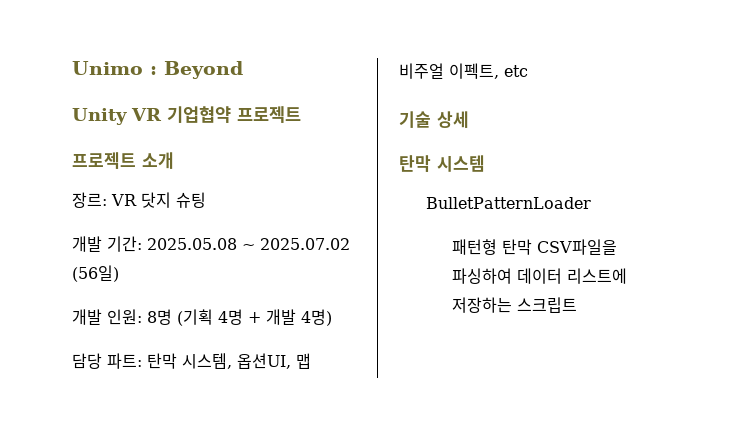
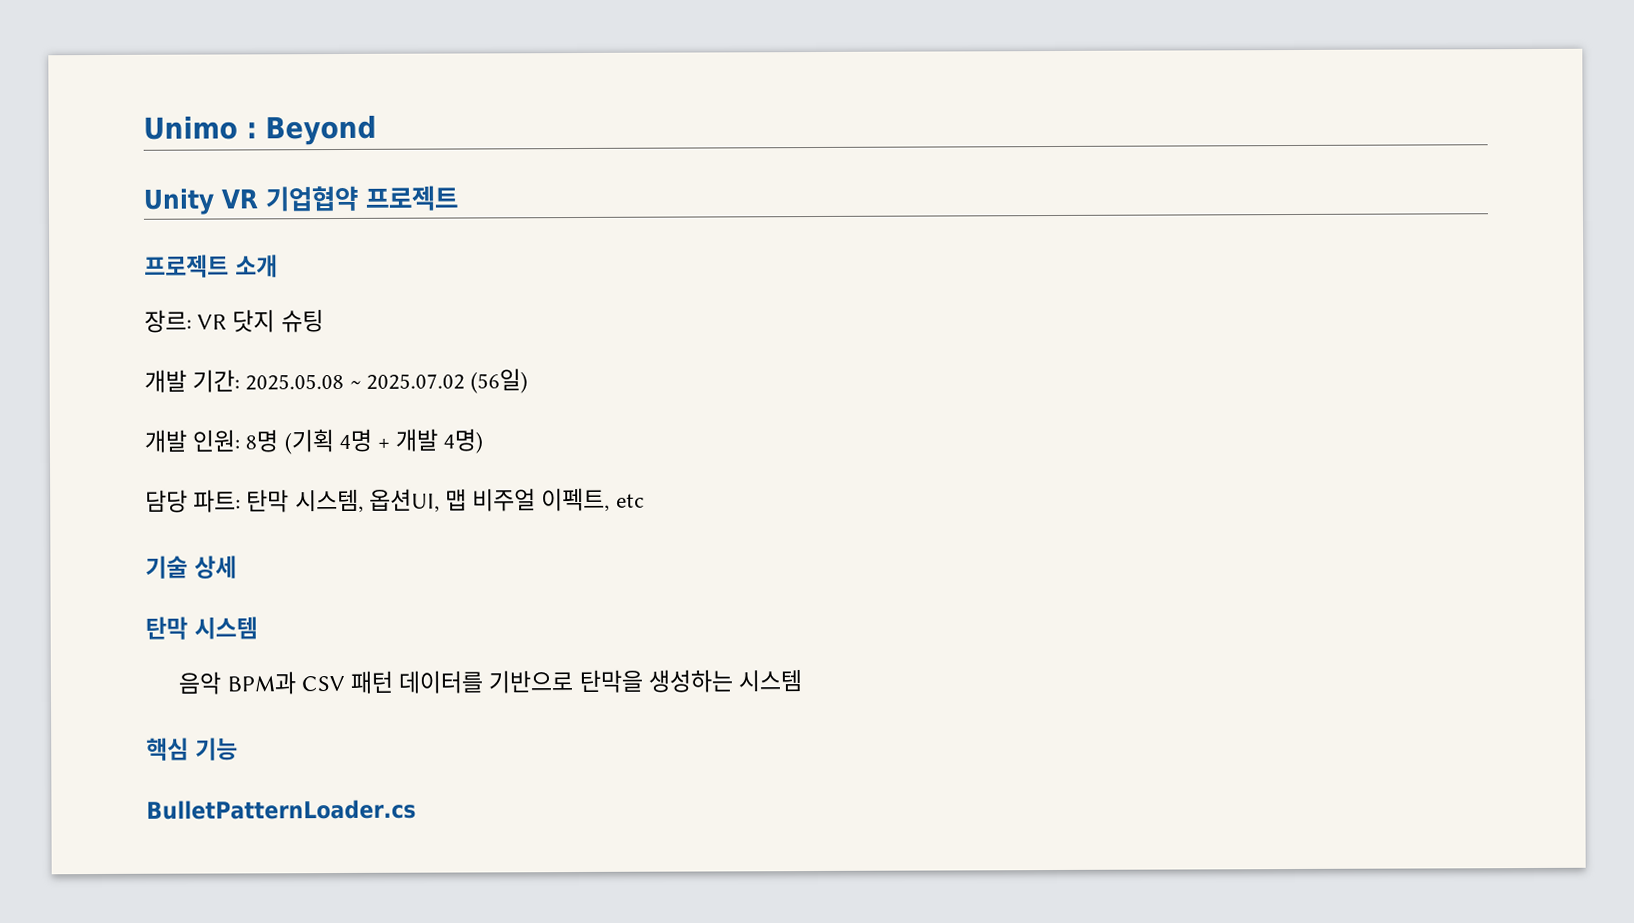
- BulletPatternLoader
- 패턴형 탄막 CSV파일을 파싱하여 데이터 리스트에 저장하는 스크립트
+ 음악 BPM과 CSV 패턴 데이터를 기반으로 탄막을 생성하는 시스템
+ 핵심 기능
+ BulletPatternLoader.cs

